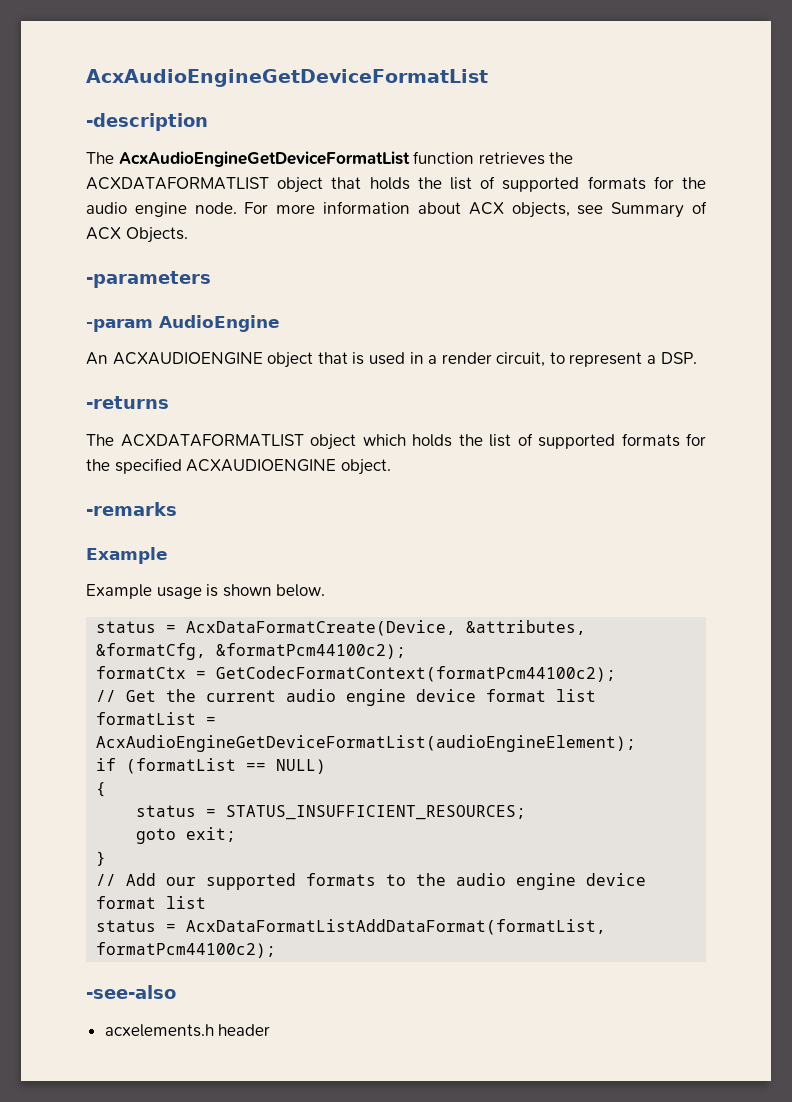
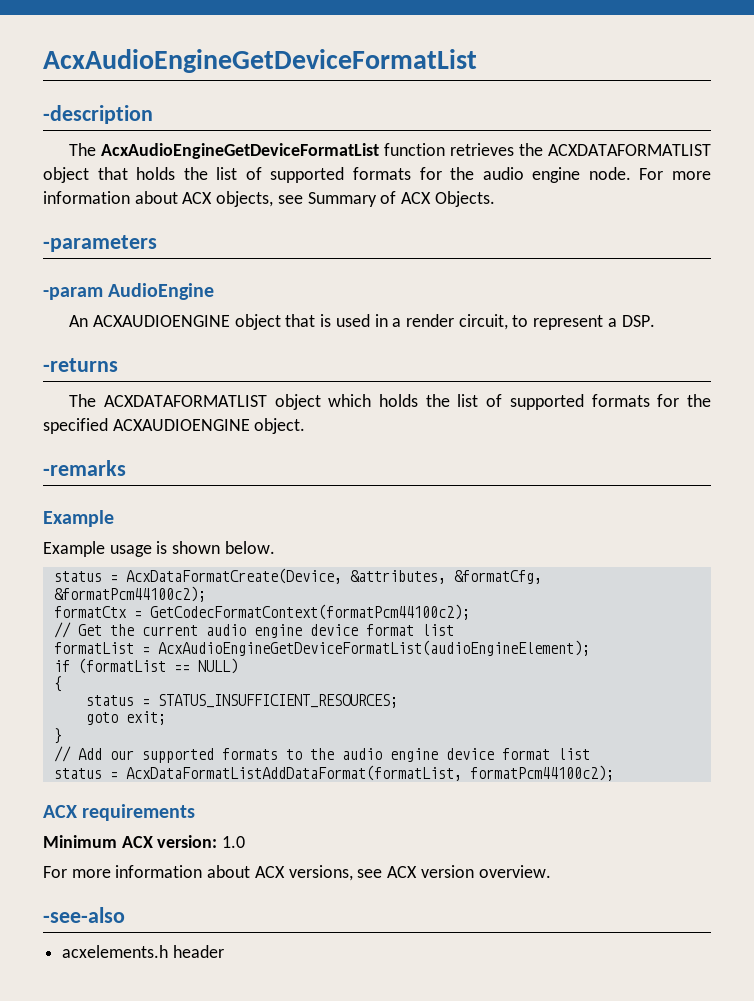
+ ACX requirements
+ Minimum ACX version: 1.0
+ For more information about ACX versions, see ACX version overview.

